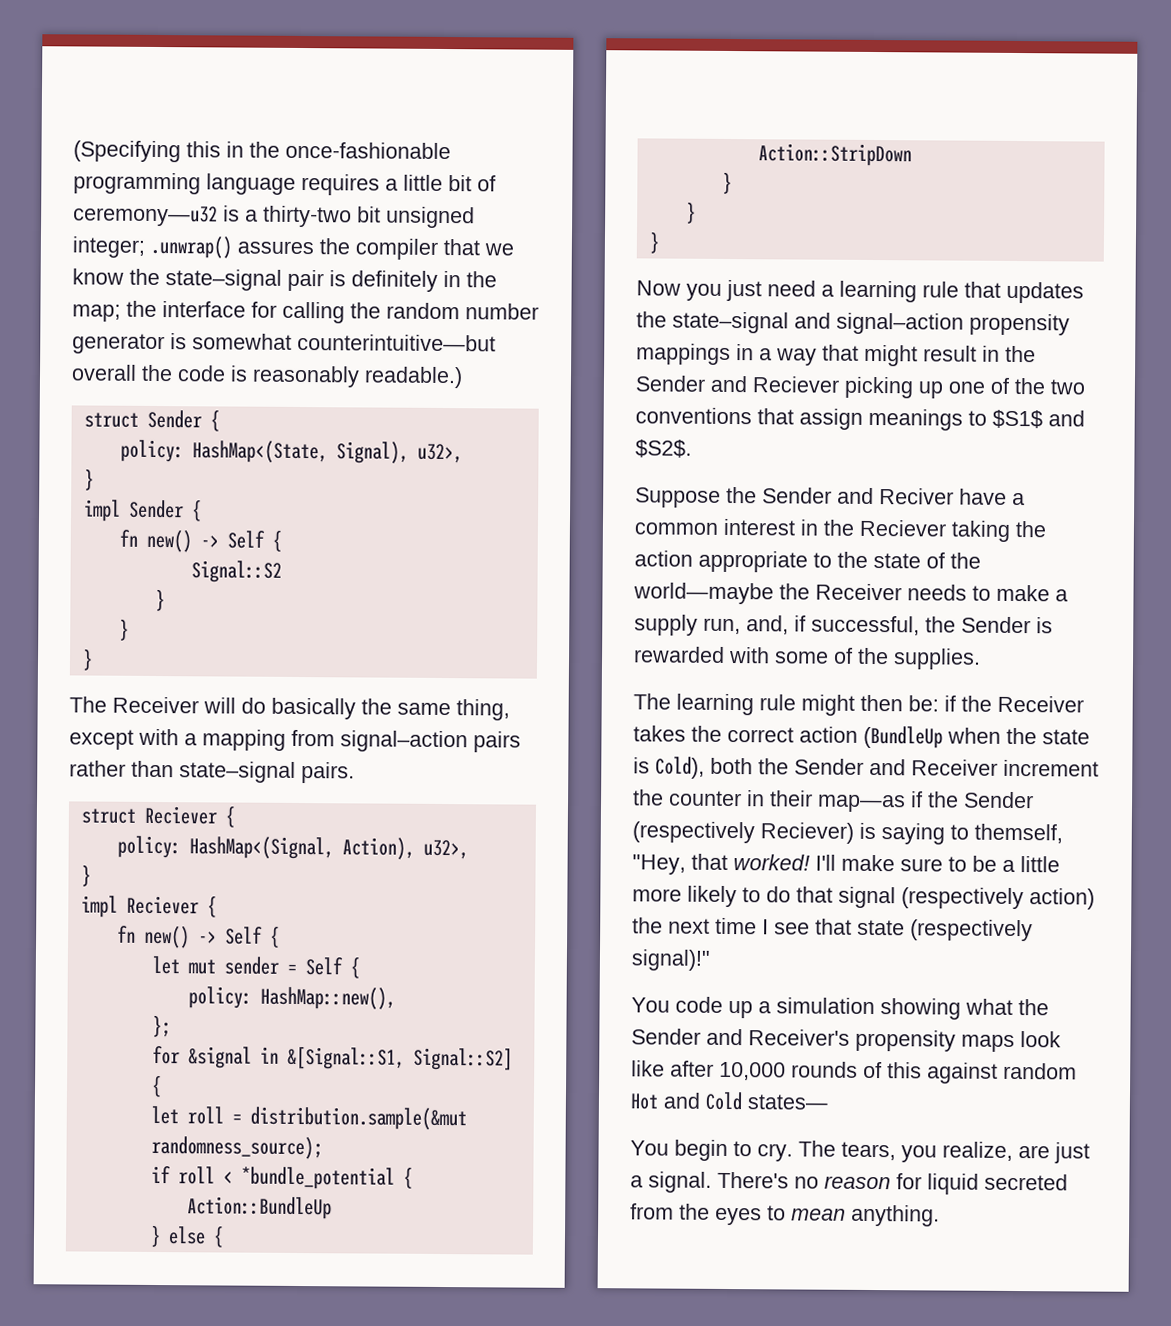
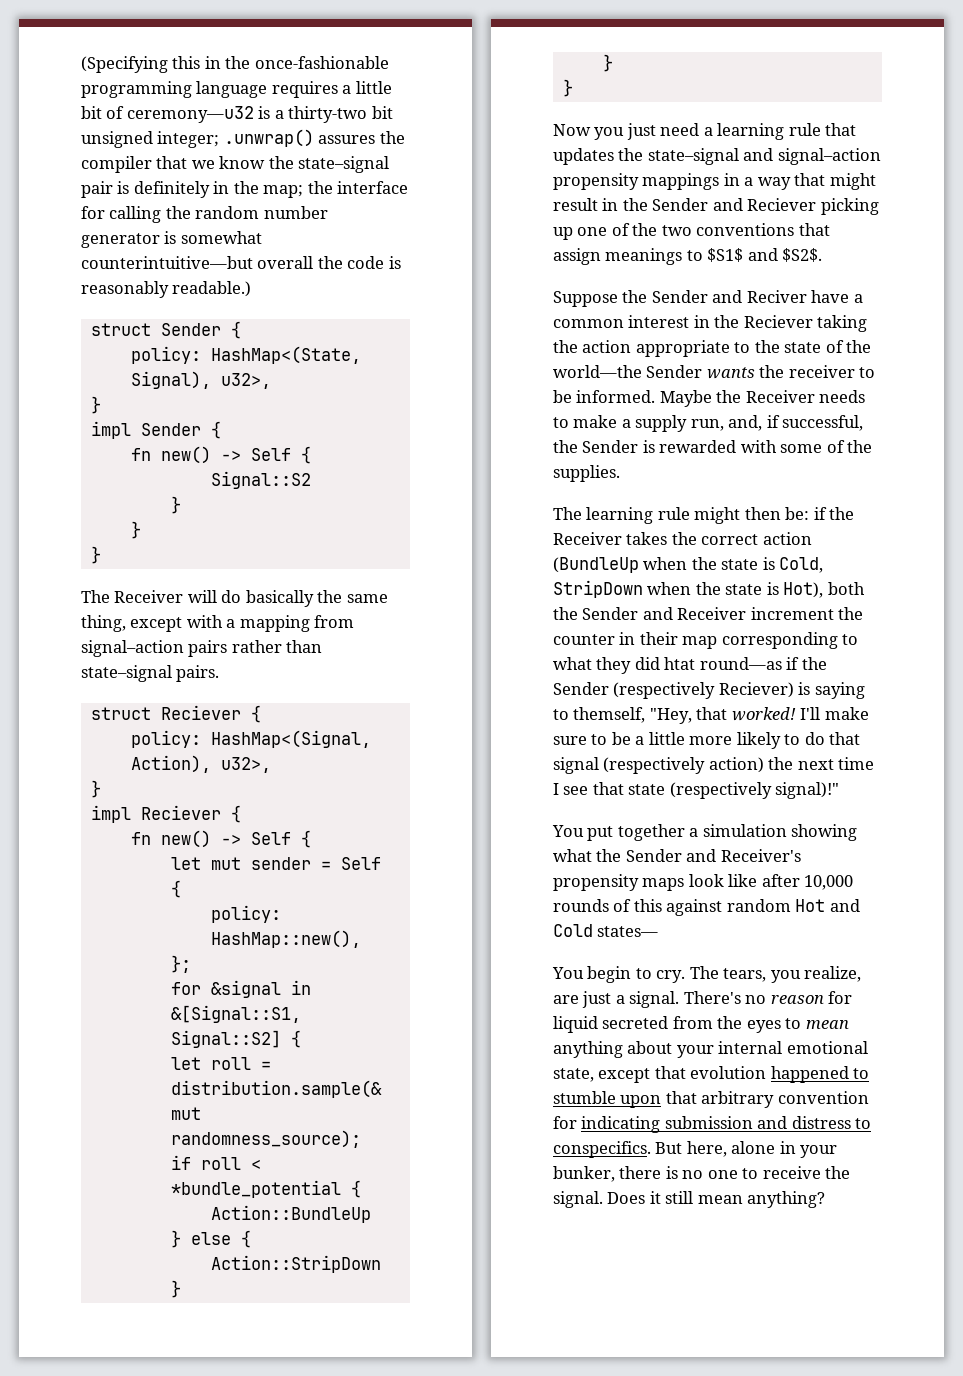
- Suppose the Sender and Reciver have a common interest in the Reciever taking the action appropriate to the state of the world—maybe the Receiver needs to make a supply run, and, if successful, the Sender is rewarded with some of the supplies.
+ Suppose the Sender and Reciver have a common interest in the Reciever taking the action appropriate to the state of the world—the Sender wants the receiver to be informed. Maybe the Receiver needs to make a supply run, and, if successful, the Sender is rewarded with some of the supplies.
- The learning rule might then be: if the Receiver takes the correct action (BundleUp when the state is Cold), both the Sender and Receiver increment the counter in their map—as if the Sender (respectively Reciever) is saying to themself, "Hey, that worked!
+ The learning rule might then be: if the Receiver takes the correct action (BundleUp when the state is Cold, StripDown when the state is Hot), both the Sender and Receiver increment the counter in their map corresponding to what they did htat round—as if the Sender (respectively Reciever) is saying to themself, "Hey, that worked!
- You code up a simulation showing what the Sender and Receiver's propensity maps look like after 10,000 rounds of this against random Hot and Cold states—
+ You put together a simulation showing what the Sender and Receiver's propensity maps look like after 10,000 rounds of this against random Hot and Cold states—
- There's no reason for liquid secreted from the eyes to mean anything.
+ There's no reason for liquid secreted from the eyes to mean anything about your internal emotional state, except that evolution happened to stumble upon that arbitrary convention for indicating submission and distress to conspecifics. But here, alone in your bunker, there is no one to receive the signal. Does it still mean anything?

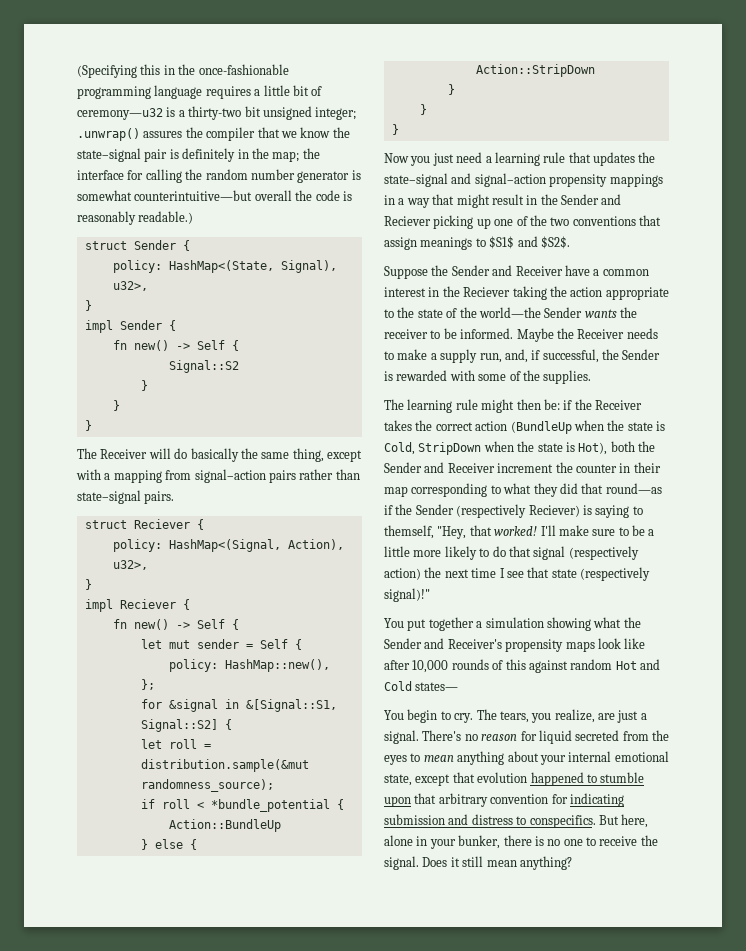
- Suppose the Sender and Reciver have a common interest in the Reciever taking the action appropriate to the state of the world—the Sender wants the receiver to be informed.
+ Suppose the Sender and Receiver have a common interest in the Reciever taking the action appropriate to the state of the world—the Sender wants the receiver to be informed.
- The learning rule might then be: if the Receiver takes the correct action (BundleUp when the state is Cold, StripDown when the state is Hot), both the Sender and Receiver increment the counter in their map corresponding to what they did htat round—as if the Sender (respectively Reciever) is saying to themself, "Hey, that worked!
+ The learning rule might then be: if the Receiver takes the correct action (BundleUp when the state is Cold, StripDown when the state is Hot), both the Sender and Receiver increment the counter in their map corresponding to what they did that round—as if the Sender (respectively Reciever) is saying to themself, "Hey, that worked!

